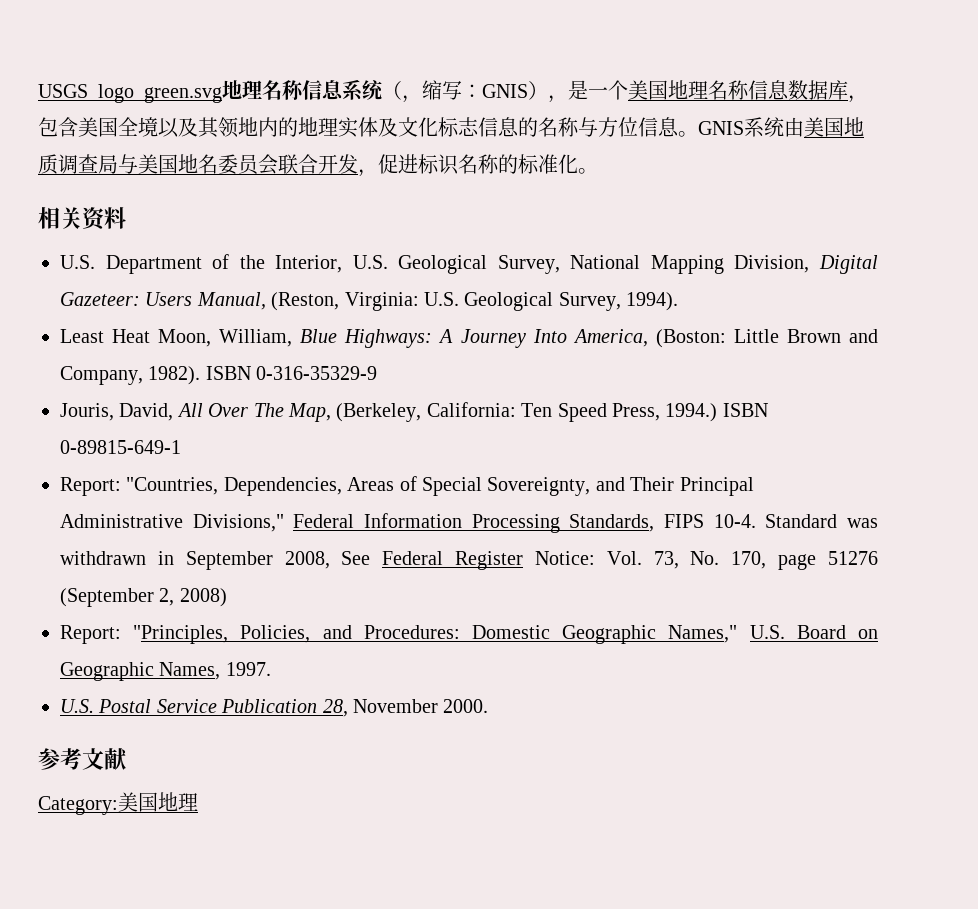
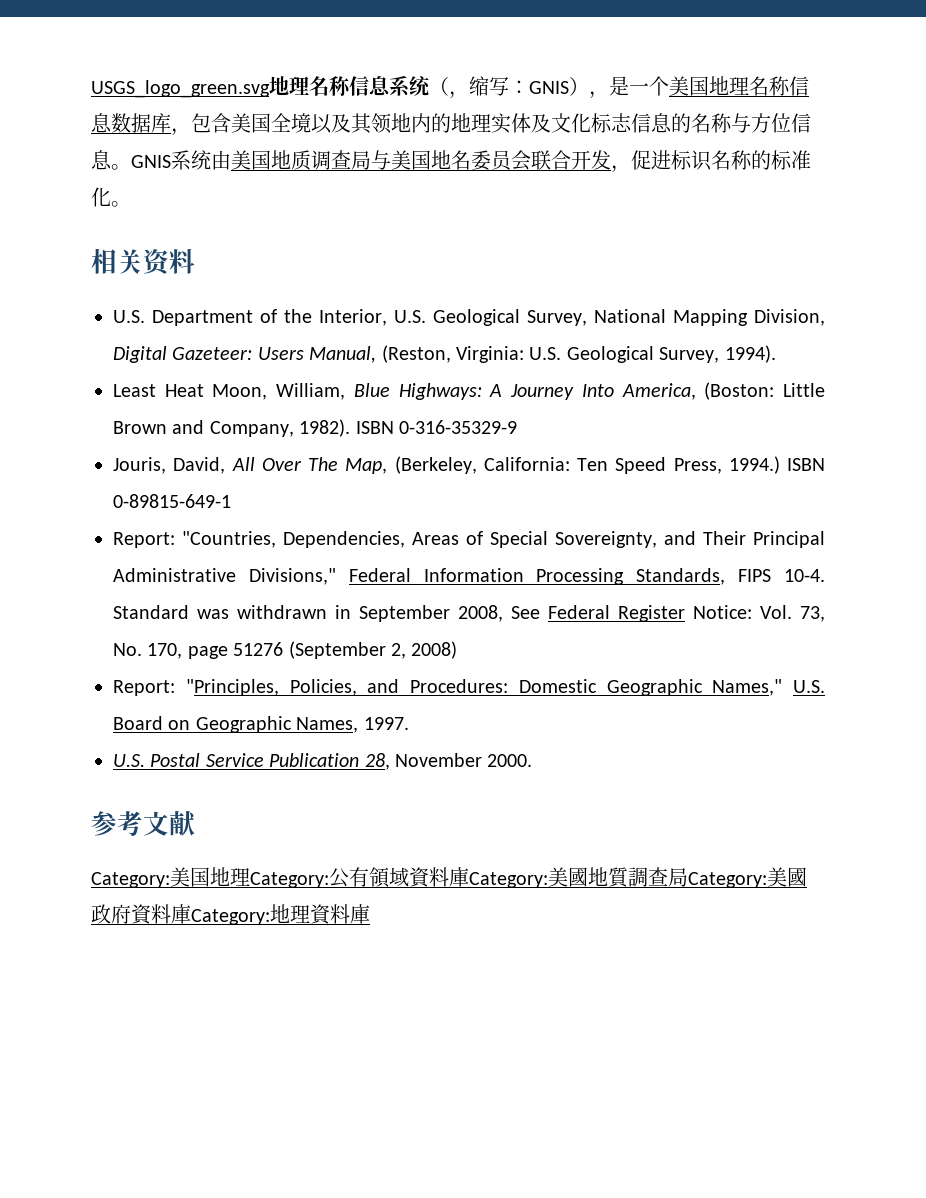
- Category:美国地理
+ Category:美国地理Category:公有領域資料庫Category:美國地質調查局Category:美國政府資料庫Category:地理資料庫

